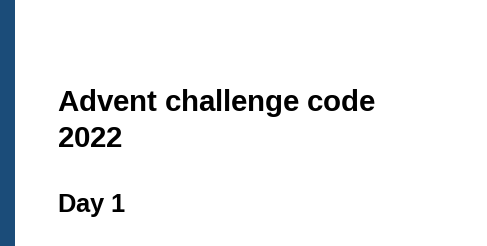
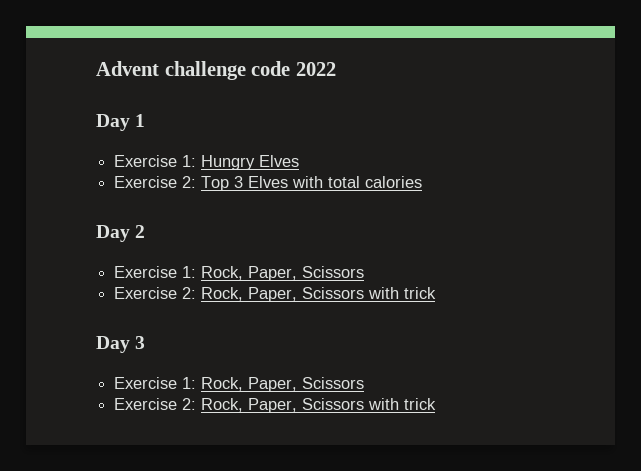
+ Exercise 1: Hungry Elves
+ Exercise 2: Top 3 Elves with total calories
+ Day 2
+ Exercise 1: Rock, Paper, Scissors
+ Exercise 2: Rock, Paper, Scissors with trick
+ Day 3
+ Exercise 1: Rock, Paper, Scissors
+ Exercise 2: Rock, Paper, Scissors with trick

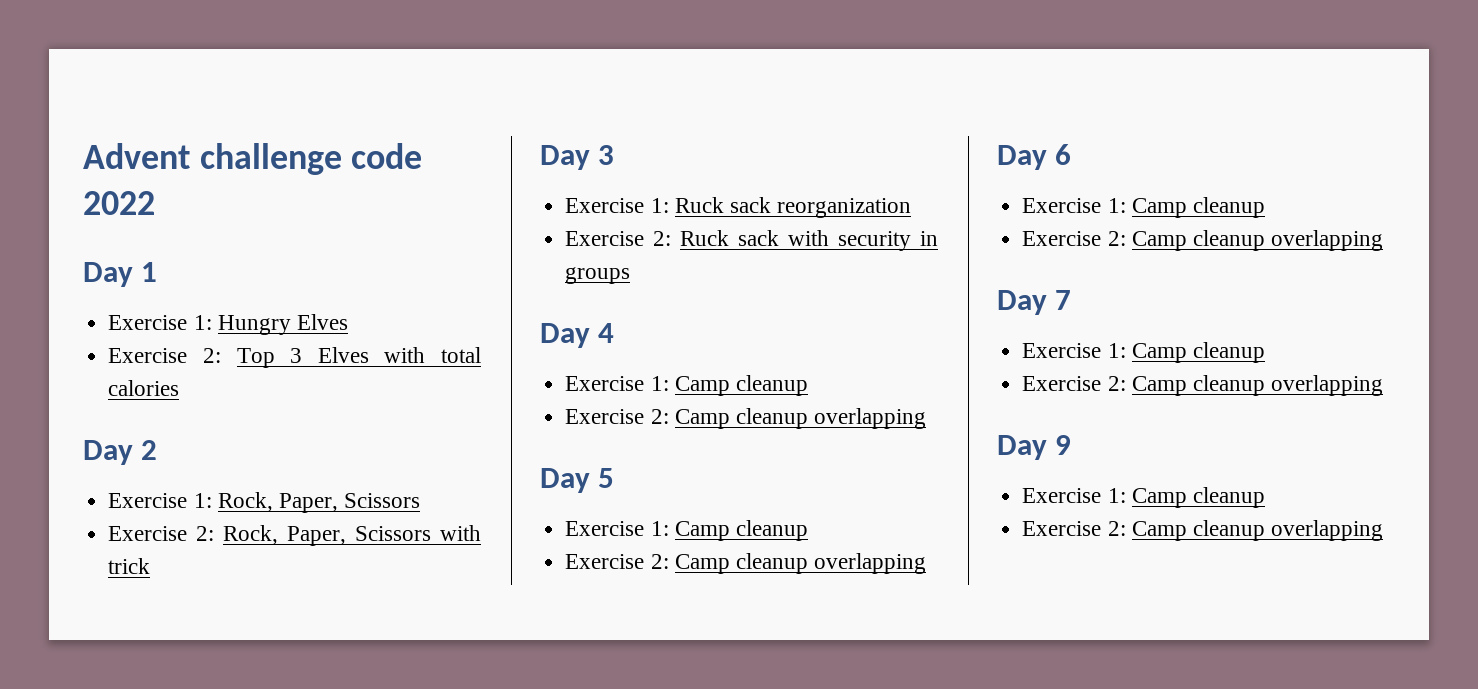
  Day 3
- Exercise 1: Rock, Paper, Scissors
- Exercise 2: Rock, Paper, Scissors with trick
+ Exercise 1: Ruck sack reorganization
+ Exercise 2: Ruck sack with security in groups
+ Day 4
+ Exercise 1: Camp cleanup
+ Exercise 2: Camp cleanup overlapping
+ Day 5
+ Exercise 1: Camp cleanup
+ Exercise 2: Camp cleanup overlapping
+ Day 6
+ Exercise 1: Camp cleanup
+ Exercise 2: Camp cleanup overlapping
+ Day 7
+ Exercise 1: Camp cleanup
+ Exercise 2: Camp cleanup overlapping
+ Day 9
+ Exercise 1: Camp cleanup
+ Exercise 2: Camp cleanup overlapping

